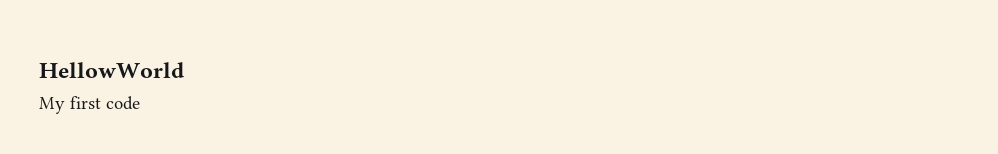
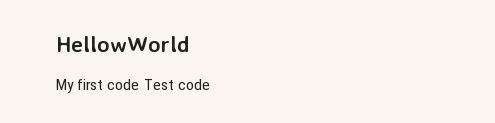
- My first code
+ My first code Test code

